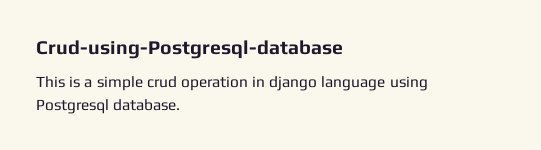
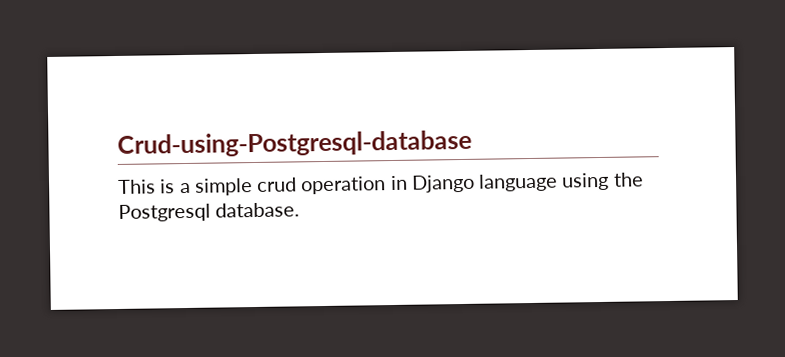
- This is a simple crud operation in django language using Postgresql database.
+ This is a simple crud operation in Django language using the Postgresql database.

